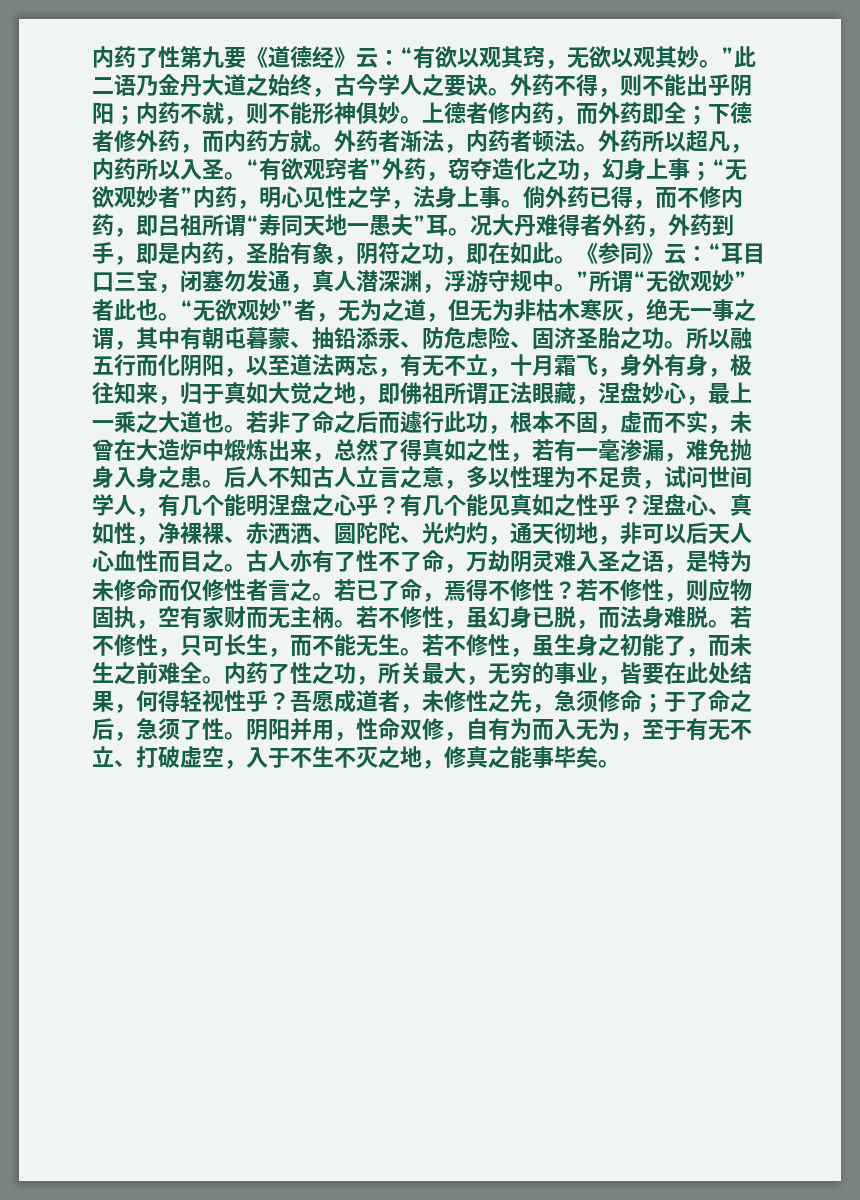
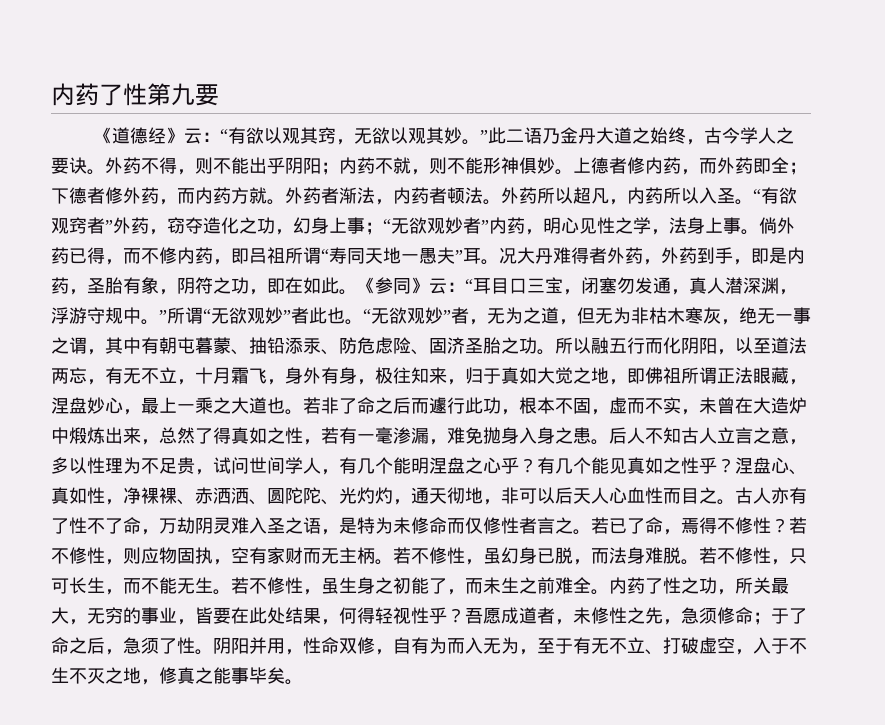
- 内药了性第九要《道德经》云：“有欲以观其窍，无欲以观其妙。”此二语乃金丹大道之始终，古今学人之要诀。
+ 内药了性第九要
+ 《道德经》云：“有欲以观其窍，无欲以观其妙。”此二语乃金丹大道之始终，古今学人之要诀。

